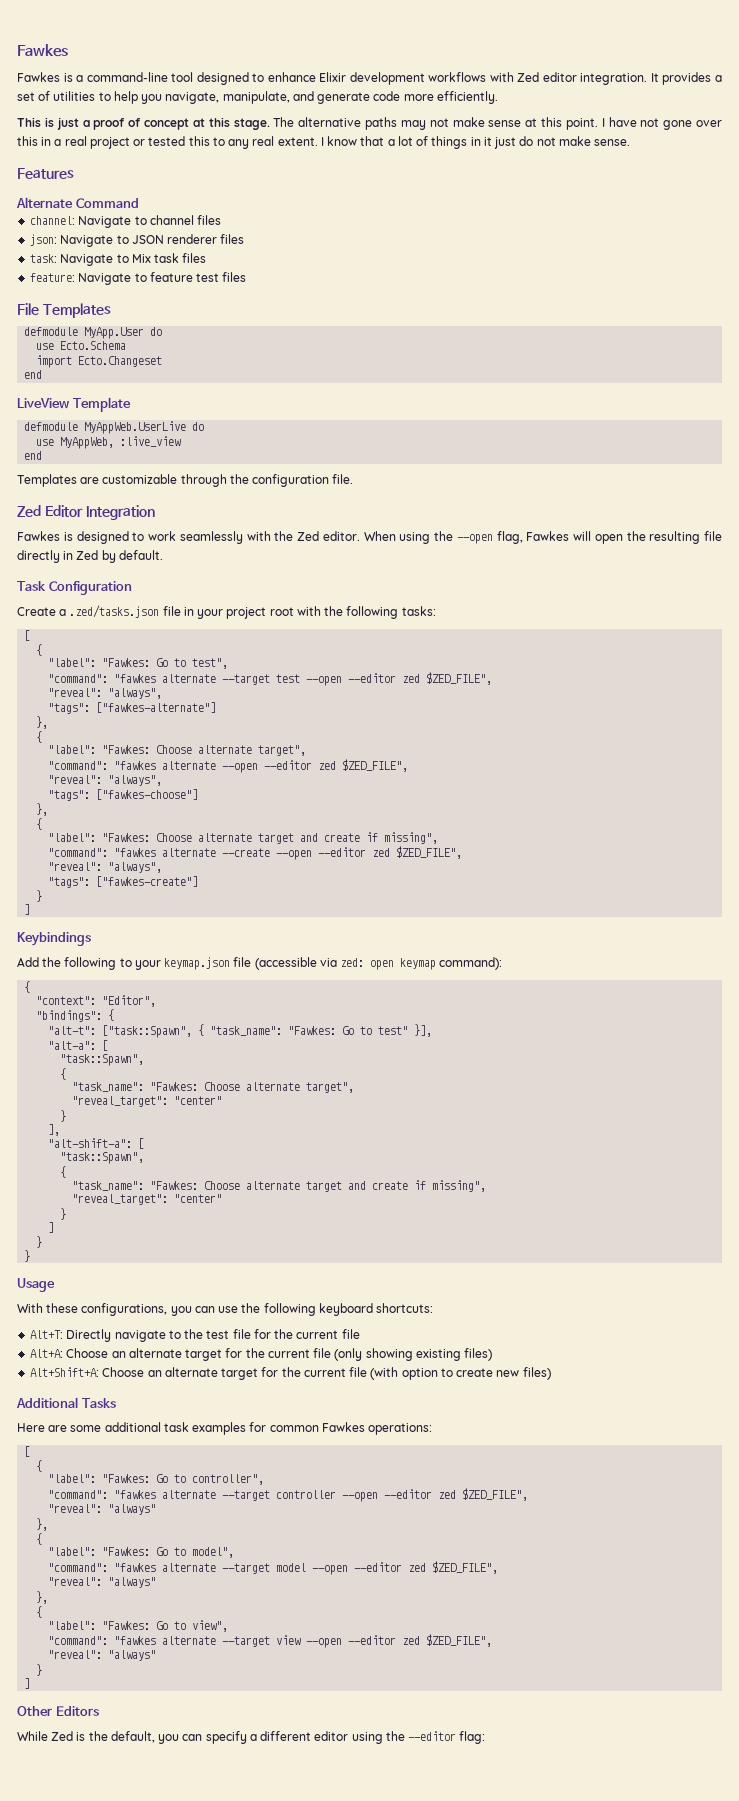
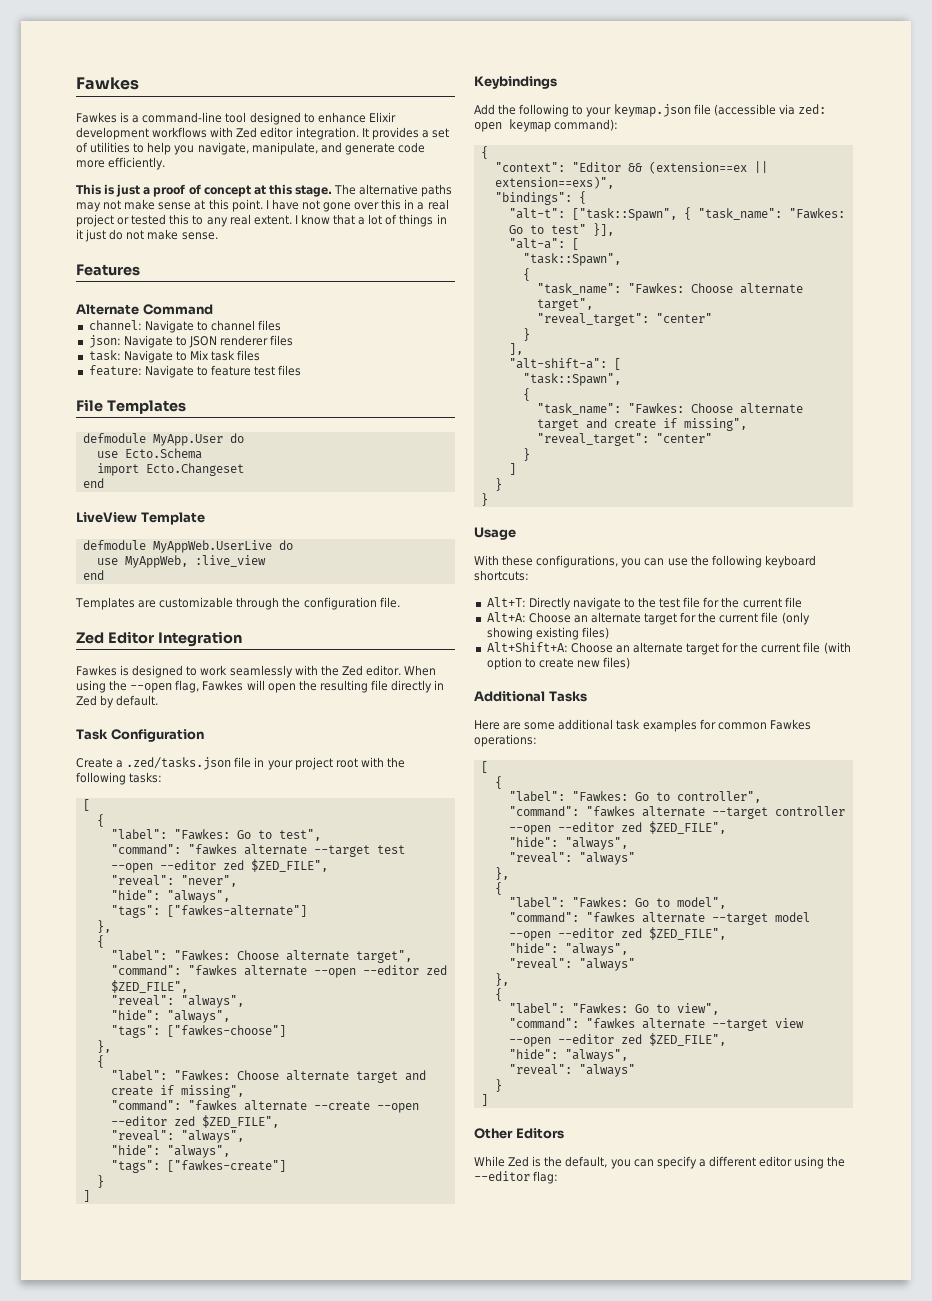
  "command": "fawkes alternate --target test --open --editor zed $ZED_FILE",
- "reveal": "always",
+ "reveal": "never",
+ "hide": "always",
  "command": "fawkes alternate --open --editor zed $ZED_FILE",
  "reveal": "always",
+ "hide": "always",
  "command": "fawkes alternate --create --open --editor zed $ZED_FILE",
  "reveal": "always",
+ "hide": "always",
- "context": "Editor",
+ "context": "Editor && (extension==ex || extension==exs)",
  "command": "fawkes alternate --target controller --open --editor zed $ZED_FILE",
+ "hide": "always",
  "command": "fawkes alternate --target model --open --editor zed $ZED_FILE",
+ "hide": "always",
  "command": "fawkes alternate --target view --open --editor zed $ZED_FILE",
+ "hide": "always",

